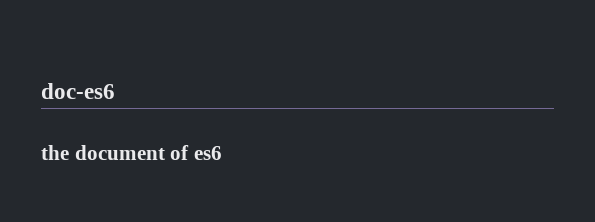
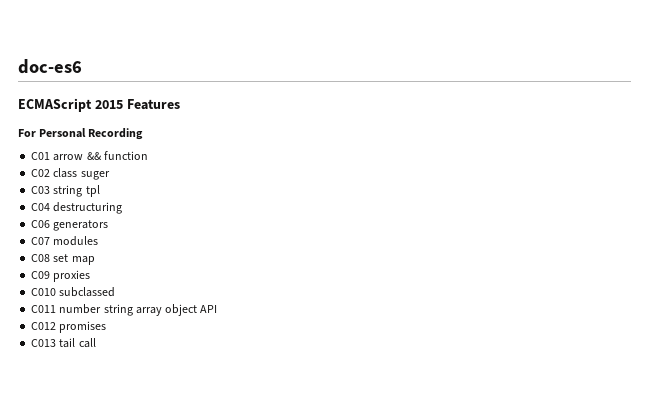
- the document of es6
+ ECMAScript 2015 Features
+ For Personal Recording
+ C01 arrow && function
+ C02 class suger
+ C03 string tpl
+ C04 destructuring
+ C06 generators
+ C07 modules
+ C08 set map
+ C09 proxies
+ C010 subclassed
+ C011 number string array object API
+ C012 promises
+ C013 tail call

